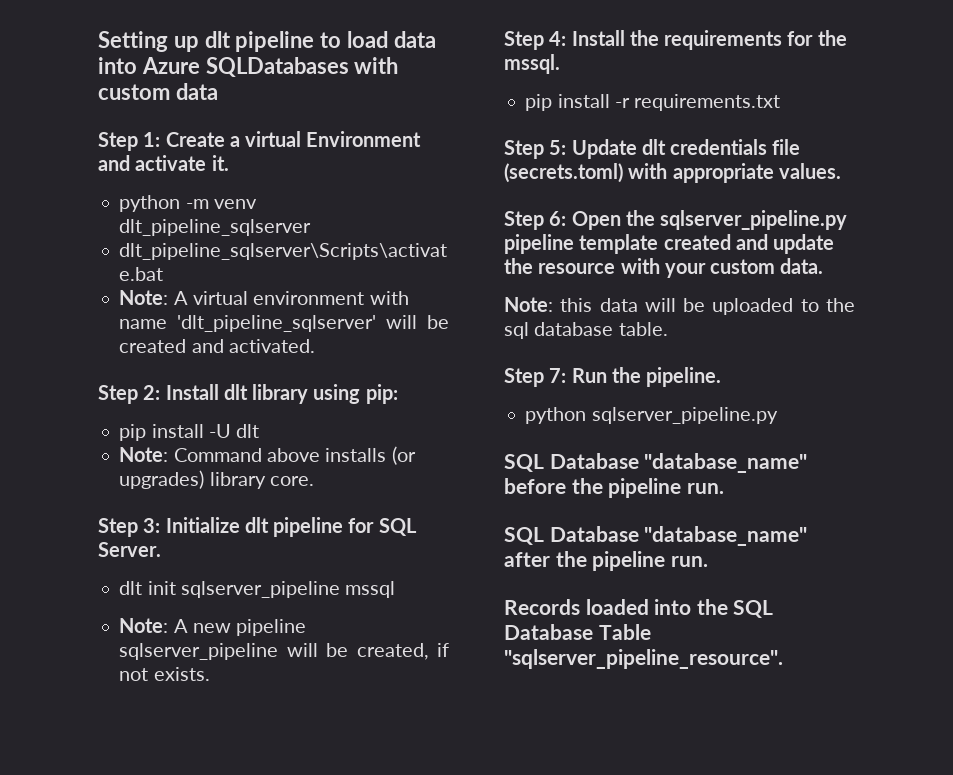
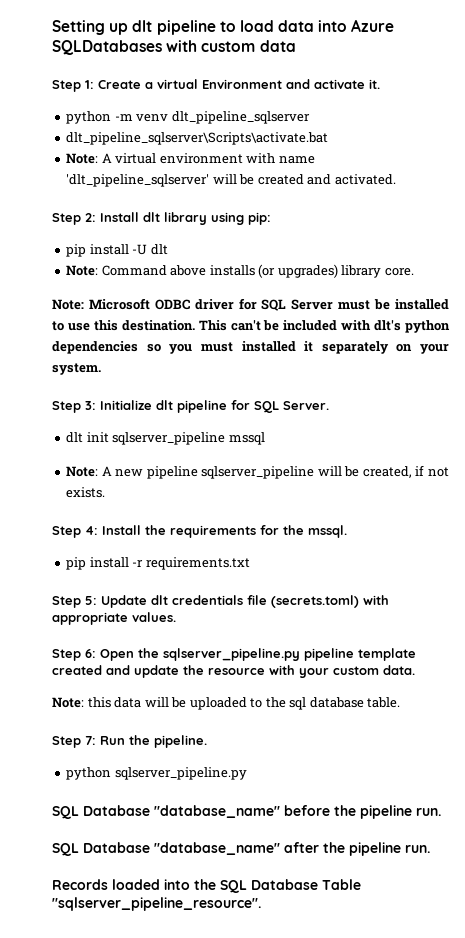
+ Note: Microsoft ODBC driver for SQL Server must be installed to use this destination. This can't be included with dlt's python dependencies so you must installed it separately on your system.

